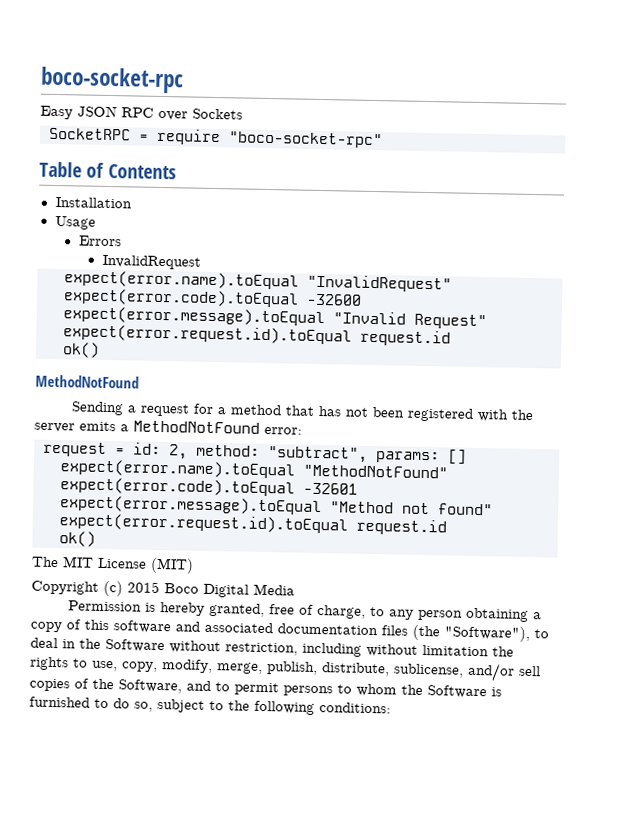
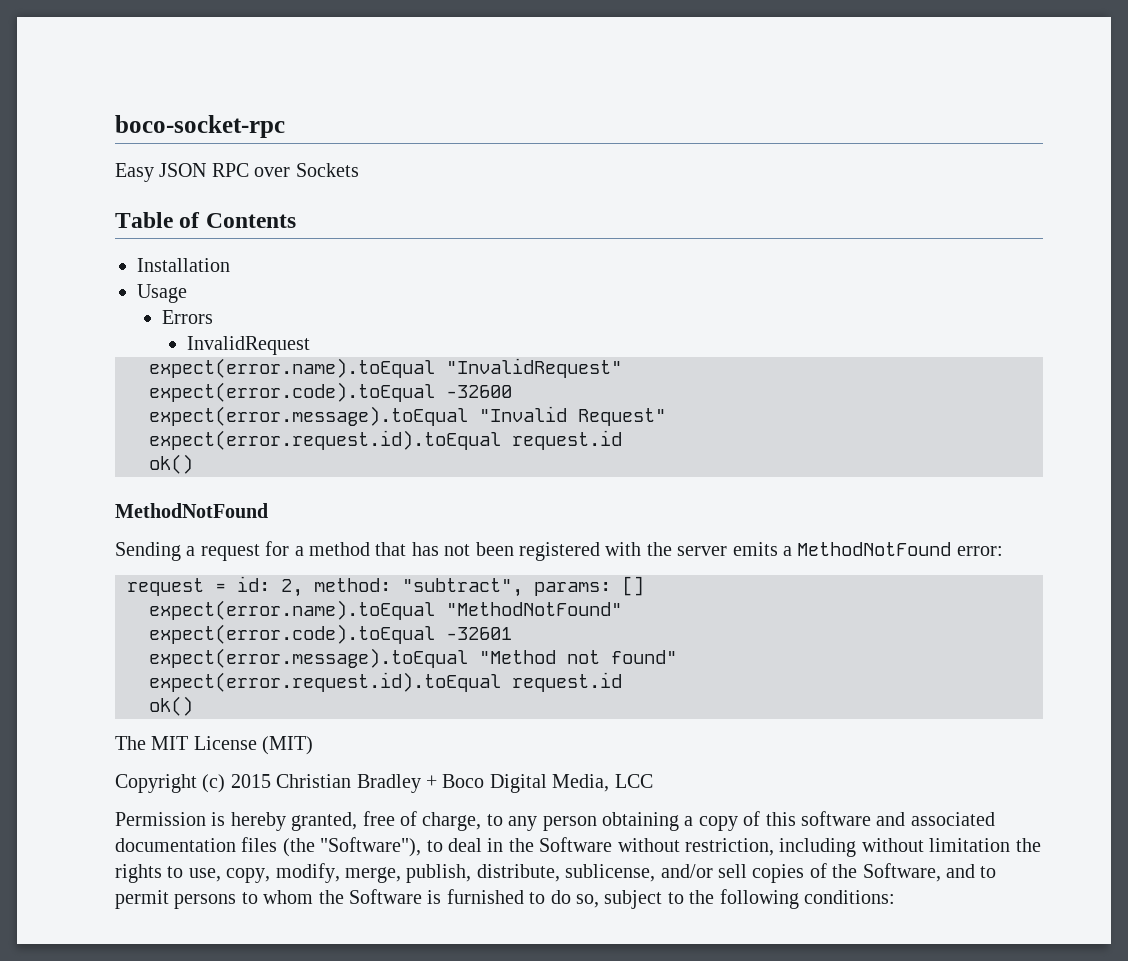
- SocketRPC = require "boco-socket-rpc"
- Copyright (c) 2015 Boco Digital Media
+ Copyright (c) 2015 Christian Bradley + Boco Digital Media, LCC

